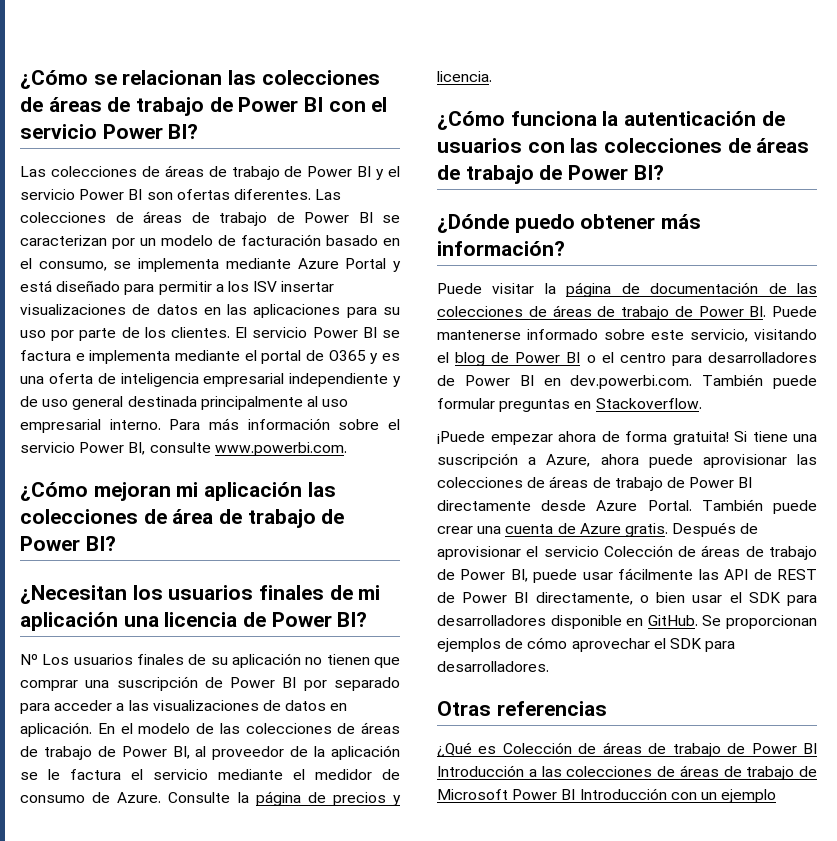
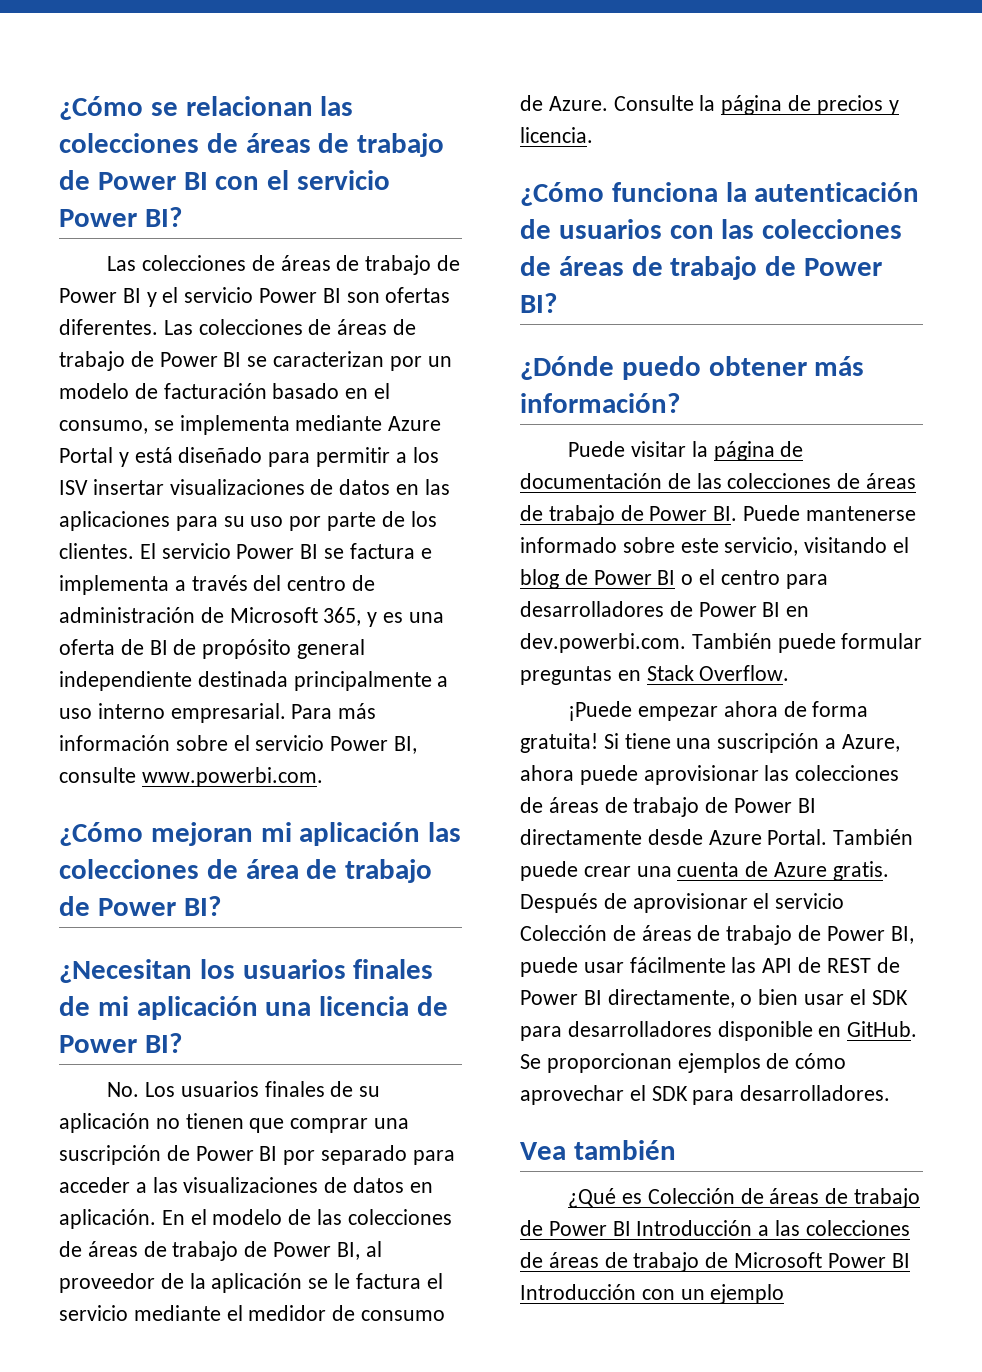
- El servicio Power BI se factura e implementa mediante el portal de O365 y es una oferta de inteligencia empresarial independiente y de uso general destinada principalmente al uso empresarial interno.
+ El servicio Power BI se factura e implementa a través del centro de administración de Microsoft 365, y es una oferta de BI de propósito general independiente destinada principalmente a uso interno empresarial.
- Nº Los usuarios finales de su aplicación no tienen que comprar una suscripción de Power BI por separado para acceder a las visualizaciones de datos en aplicación.
+ No. Los usuarios finales de su aplicación no tienen que comprar una suscripción de Power BI por separado para acceder a las visualizaciones de datos en aplicación.
- Puede visitar la página de documentación de las colecciones de áreas de trabajo de Power BI. Puede mantenerse informado sobre este servicio, visitando el blog de Power BI o el centro para desarrolladores de Power BI en dev.powerbi.com. También puede formular preguntas en Stackoverflow.
+ Puede visitar la página de documentación de las colecciones de áreas de trabajo de Power BI. Puede mantenerse informado sobre este servicio, visitando el blog de Power BI o el centro para desarrolladores de Power BI en dev.powerbi.com. También puede formular preguntas en Stack Overflow.
- Otras referencias
+ Vea también

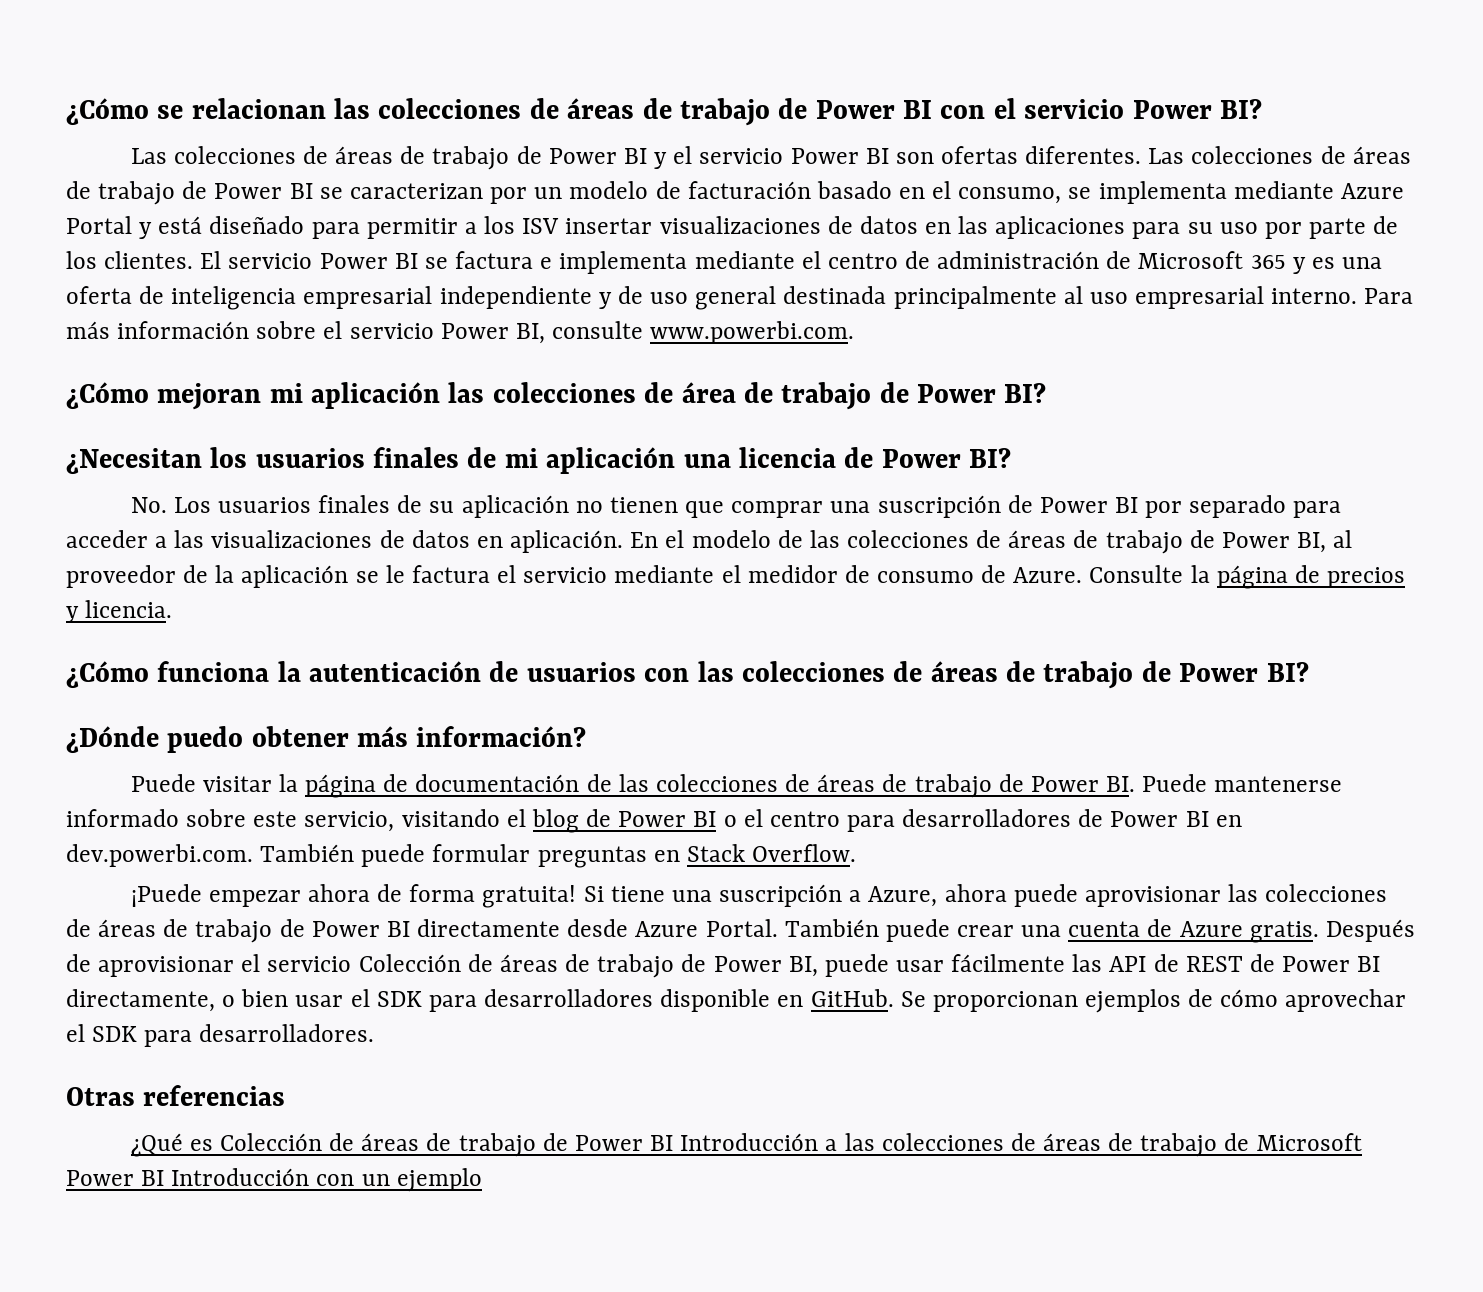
- El servicio Power BI se factura e implementa a través del centro de administración de Microsoft 365, y es una oferta de BI de propósito general independiente destinada principalmente a uso interno empresarial.
+ El servicio Power BI se factura e implementa mediante el centro de administración de Microsoft 365 y es una oferta de inteligencia empresarial independiente y de uso general destinada principalmente al uso empresarial interno.
- Vea también
+ Otras referencias

